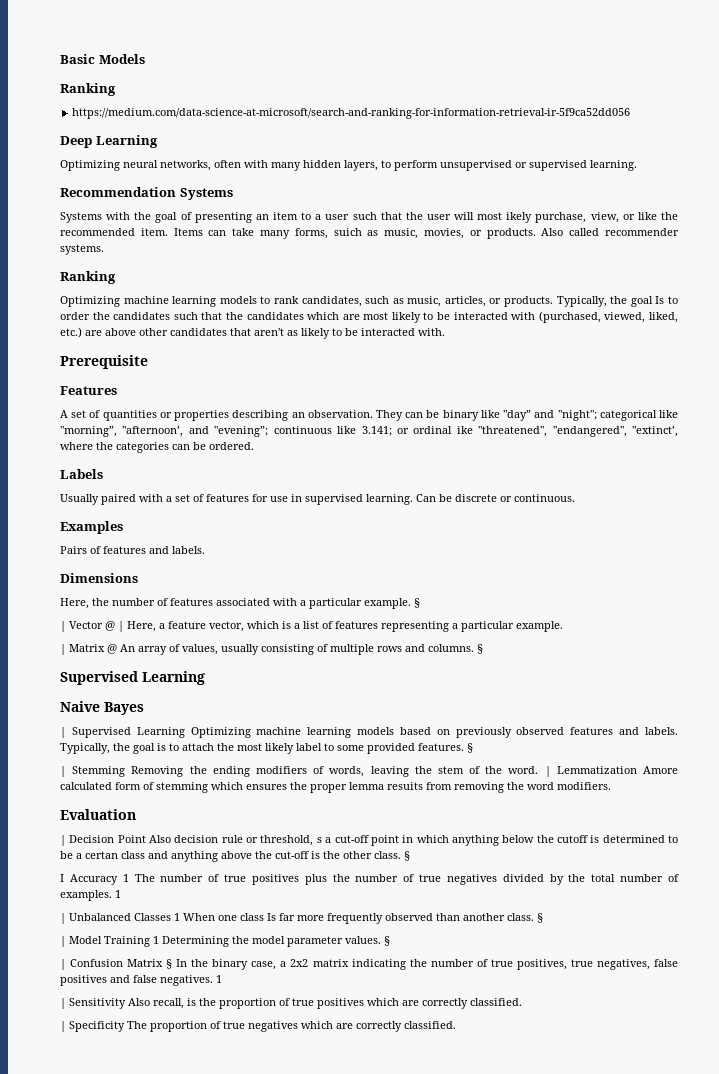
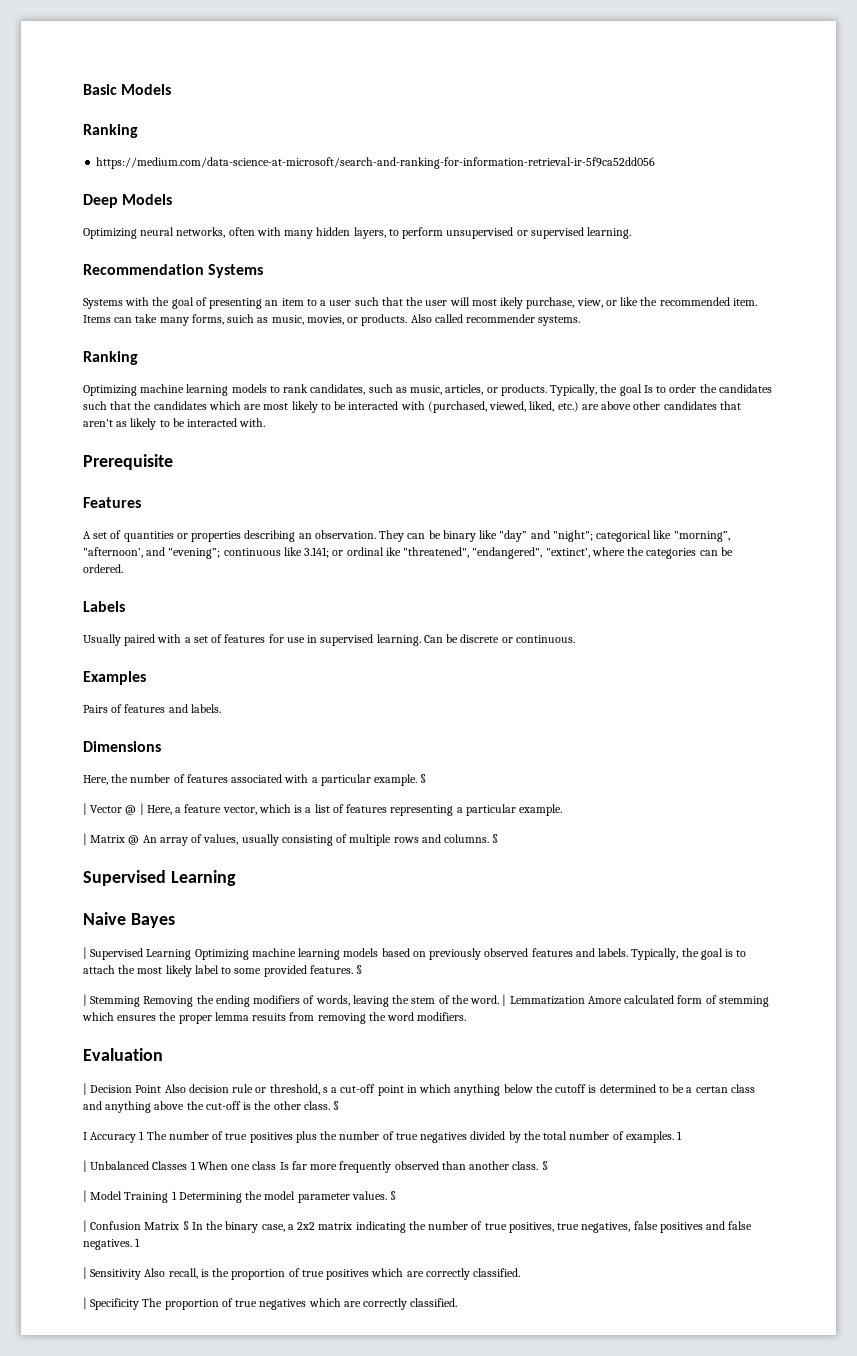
- Deep Learning
+ Deep Models

